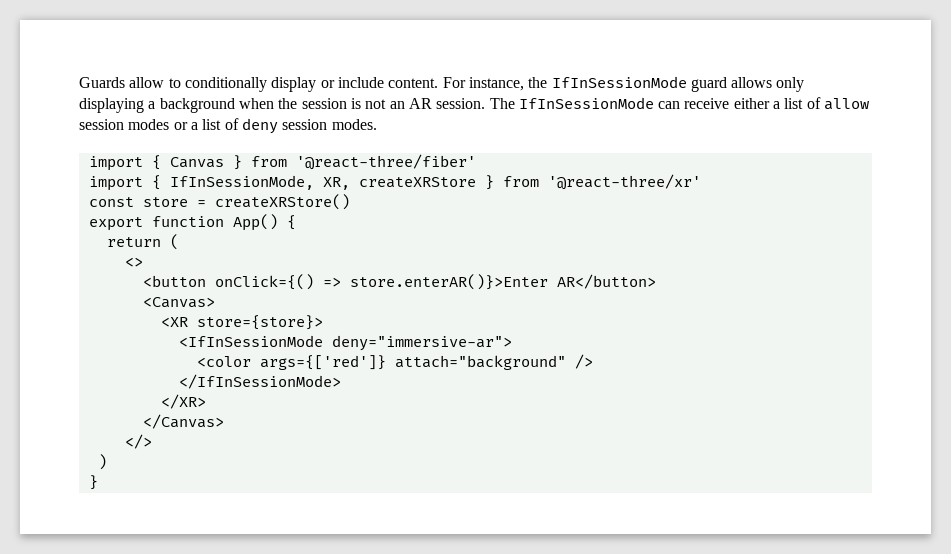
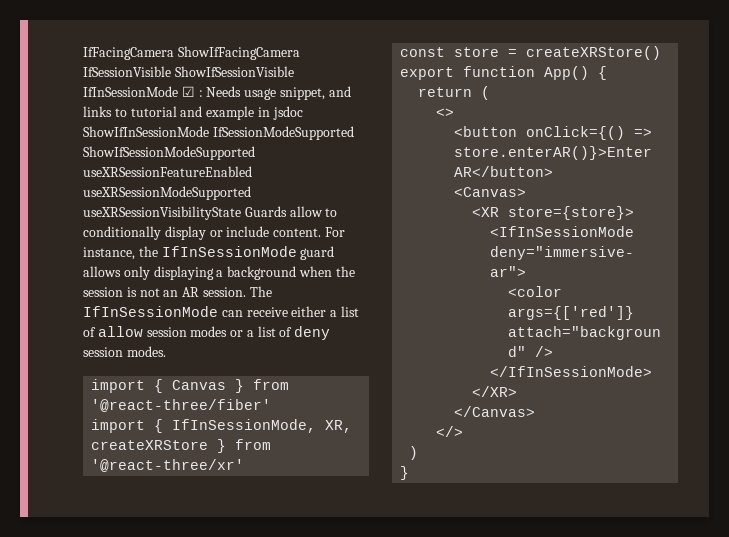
- Guards allow to conditionally display or include content.
+ IfFacingCamera ShowIfFacingCamera IfSessionVisible ShowIfSessionVisible IfInSessionMode ☑ : Needs usage snippet, and links to tutorial and example in jsdoc ShowIfInSessionMode IfSessionModeSupported ShowIfSessionModeSupported useXRSessionFeatureEnabled useXRSessionModeSupported useXRSessionVisibilityState Guards allow to conditionally display or include content.

